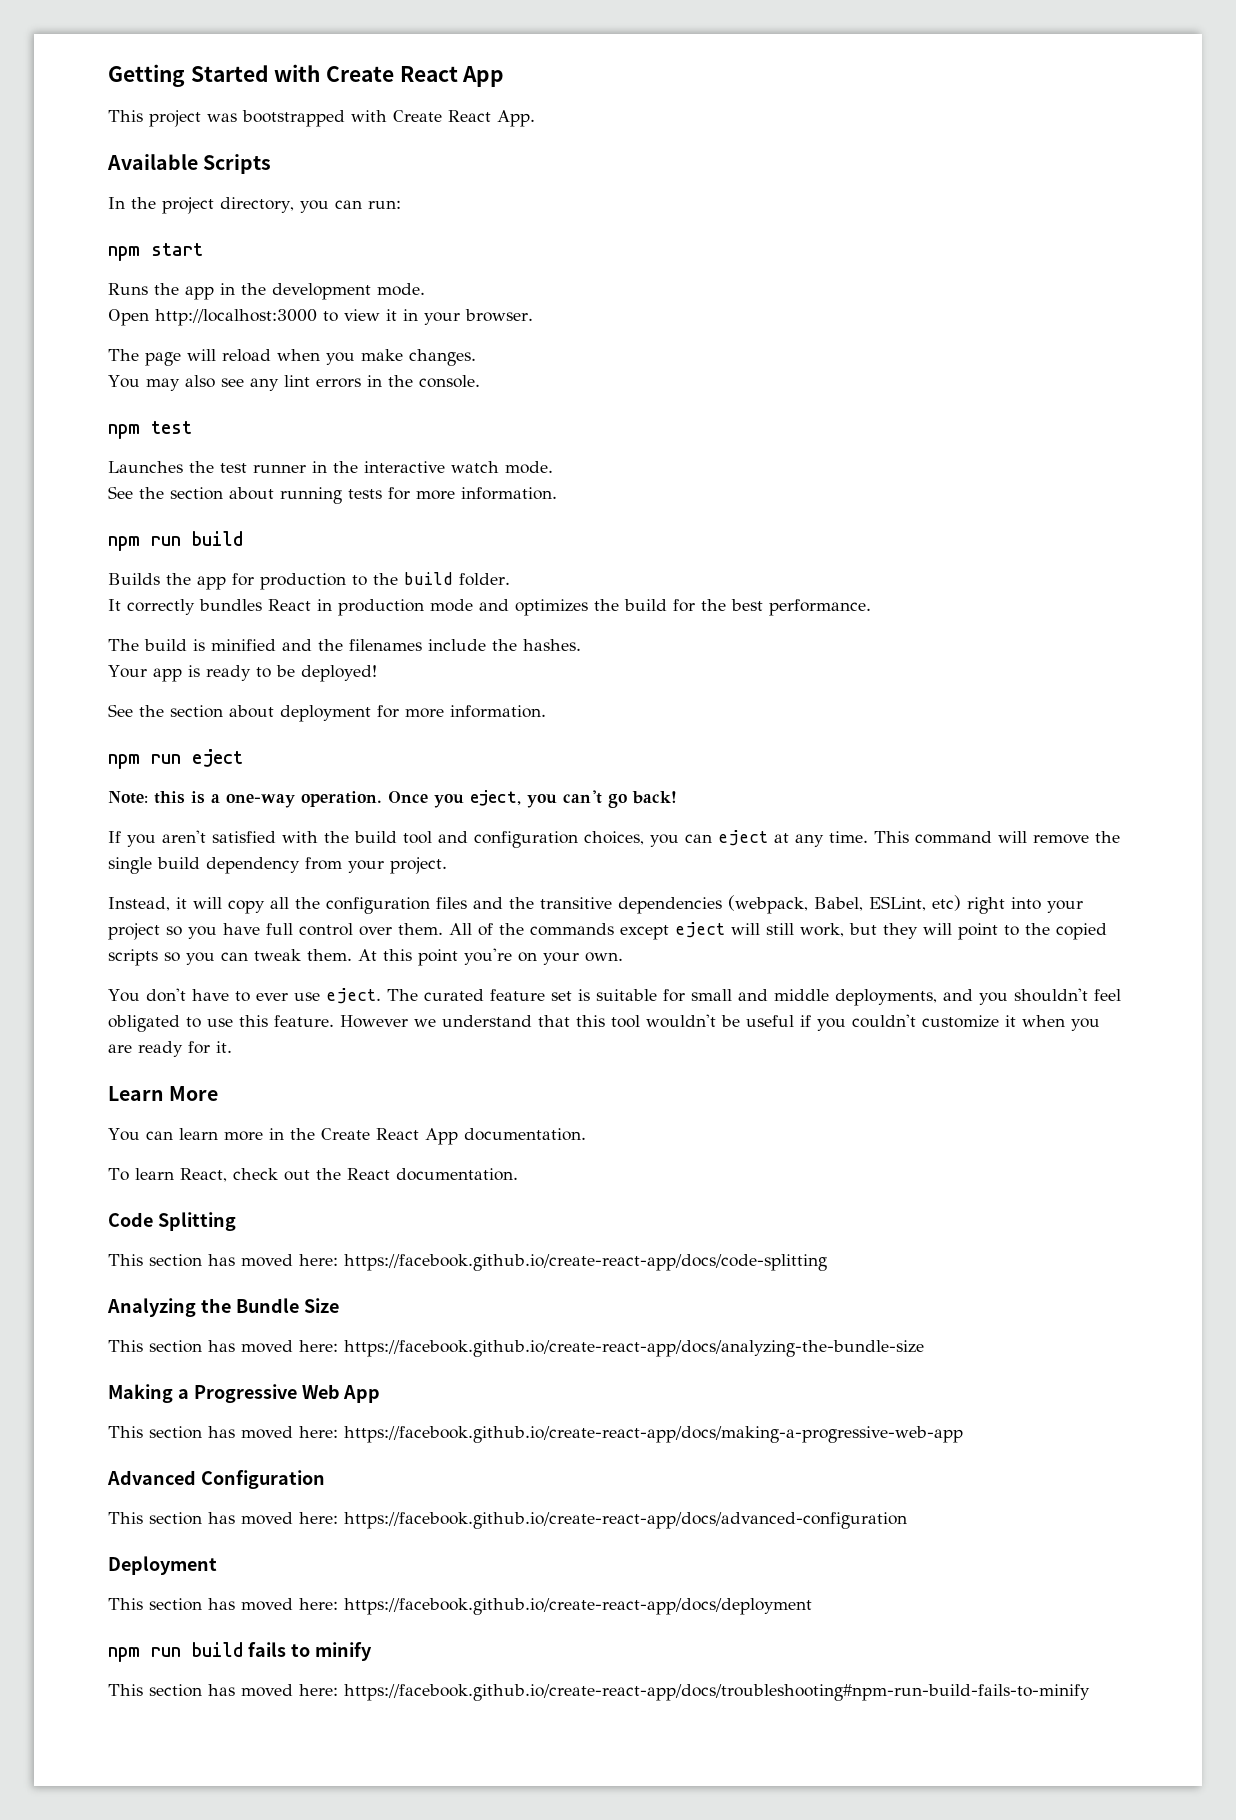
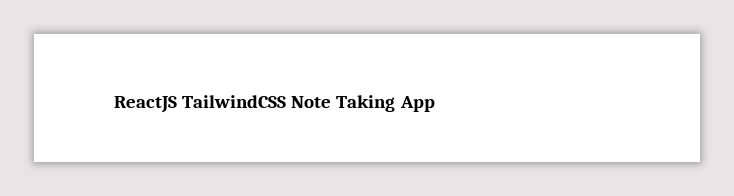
- Getting Started with Create React App
- This project was bootstrapped with Create React App.
- Available Scripts
- In the project directory, you can run:
- npm start
- Runs the app in the development mode.
- Open http://localhost:3000 to view it in your browser.
- The page will reload when you make changes.
- You may also see any lint errors in the console.
- npm test
- Launches the test runner in the interactive watch mode.
- See the section about running tests for more information.
- npm run build
- Builds the app for production to the build folder.
- It correctly bundles React in production mode and optimizes the build for the best performance.
- The build is minified and the filenames include the hashes.
- Your app is ready to be deployed!
- See the section about deployment for more information.
- npm run eject
- Note: this is a one-way operation. Once you eject, you can't go back!
- If you aren't satisfied with the build tool and configuration choices, you can eject at any time. This command will remove the single build dependency from your project.
- Instead, it will copy all the configuration files and the transitive dependencies (webpack, Babel, ESLint, etc) right into your project so you have full control over them. All of the commands except eject will still work, but they will point to the copied scripts so you can tweak them. At this point you're on your own.
- You don't have to ever use eject. The curated feature set is suitable for small and middle deployments, and you shouldn't feel obligated to use this feature. However we understand that this tool wouldn't be useful if you couldn't customize it when you are ready for it.
- Learn More
- You can learn more in the Create React App documentation.
- To learn React, check out the React documentation.
- Code Splitting
- This section has moved here: https://facebook.github.io/create-react-app/docs/code-splitting
- Analyzing the Bundle Size
- This section has moved here: https://facebook.github.io/create-react-app/docs/analyzing-the-bundle-size
- Making a Progressive Web App
- This section has moved here: https://facebook.github.io/create-react-app/docs/making-a-progressive-web-app
- Advanced Configuration
- This section has moved here: https://facebook.github.io/create-react-app/docs/advanced-configuration
- Deployment
- This section has moved here: https://facebook.github.io/create-react-app/docs/deployment
- npm run build fails to minify
- This section has moved here: https://facebook.github.io/create-react-app/docs/troubleshooting#npm-run-build-fails-to-minify
+ ReactJS TailwindCSS Note Taking App

